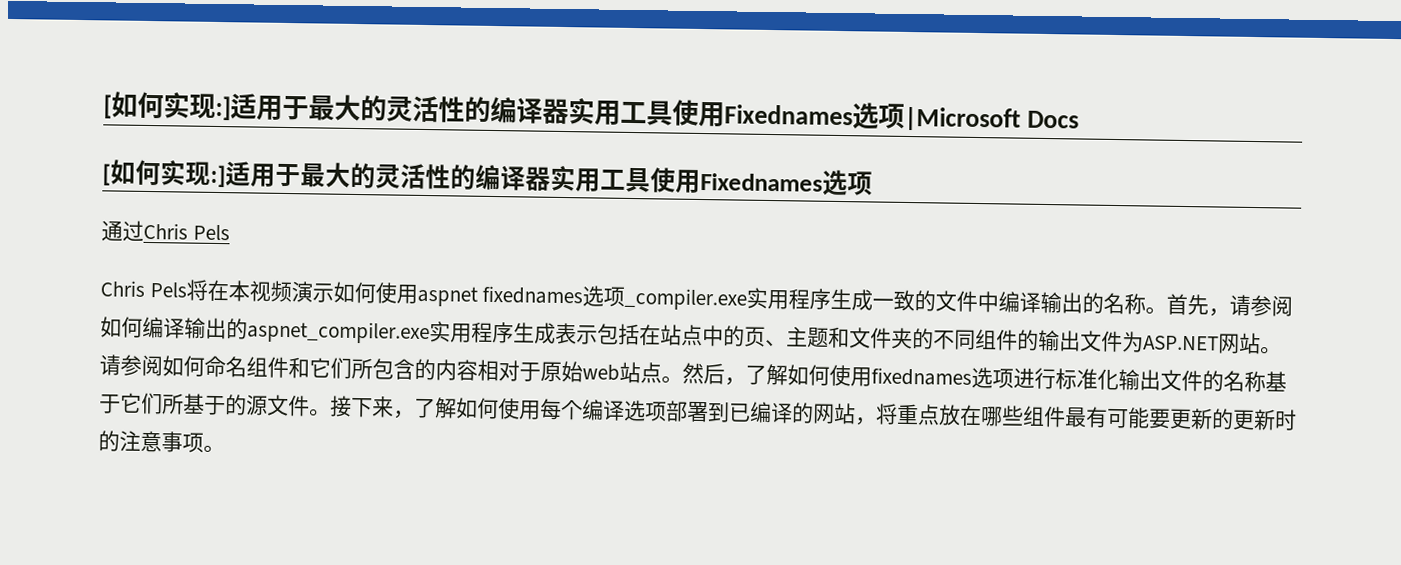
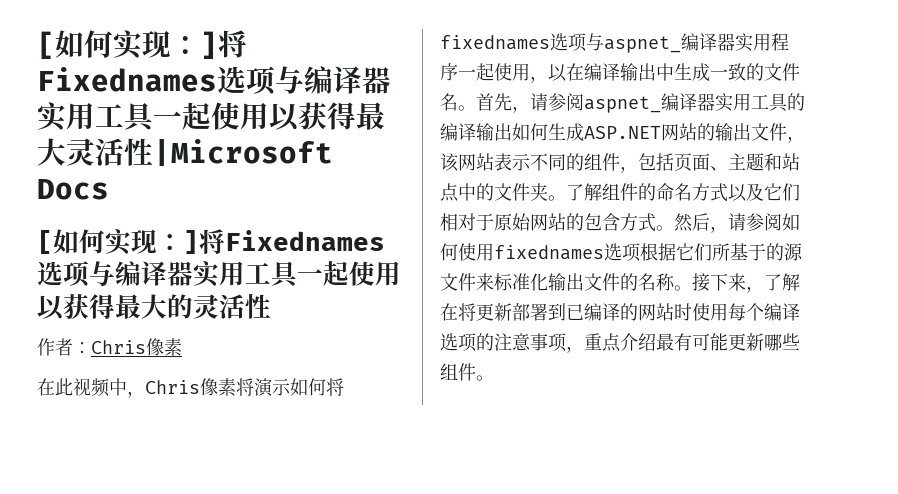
- [如何实现:]适用于最大的灵活性的编译器实用工具使用Fixednames选项|Microsoft Docs
- [如何实现:]适用于最大的灵活性的编译器实用工具使用Fixednames选项
- 通过Chris Pels
- Chris Pels将在本视频演示如何使用aspnet fixednames选项_compiler.exe实用程序生成一致的文件中编译输出的名称。首先，请参阅如何编译输出的aspnet_compiler.exe实用程序生成表示包括在站点中的页、主题和文件夹的不同组件的输出文件为ASP.NET网站。请参阅如何命名组件和它们所包含的内容相对于原始web站点。
+ [如何实现：]将Fixednames选项与编译器实用工具一起使用以获得最大灵活性|Microsoft Docs
+ [如何实现：]将Fixednames选项与编译器实用工具一起使用以获得最大的灵活性
+ 作者：Chris像素
+ 在此视频中，Chris像素将演示如何将fixednames选项与aspnet_编译器实用程序一起使用，以在编译输出中生成一致的文件名。首先，请参阅aspnet_编译器实用工具的编译输出如何生成ASP.NET网站的输出文件，该网站表示不同的组件，包括页面、主题和站点中的文件夹。了解组件的命名方式以及它们相对于原始网站的包含方式。
- 然后，了解如何使用fixednames选项进行标准化输出文件的名称基于它们所基于的源文件。接下来，了解如何使用每个编译选项部署到已编译的网站，将重点放在哪些组件最有可能要更新的更新时的注意事项。
+ 然后，请参阅如何使用fixednames选项根据它们所基于的源文件来标准化输出文件的名称。接下来，了解在将更新部署到已编译的网站时使用每个编译选项的注意事项，重点介绍最有可能更新哪些组件。

